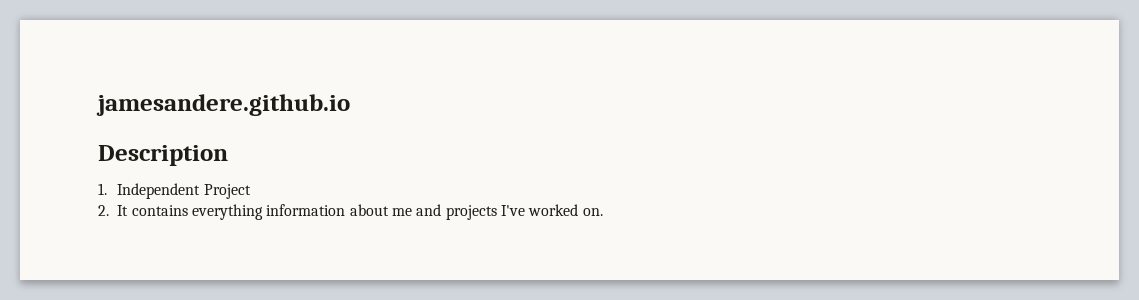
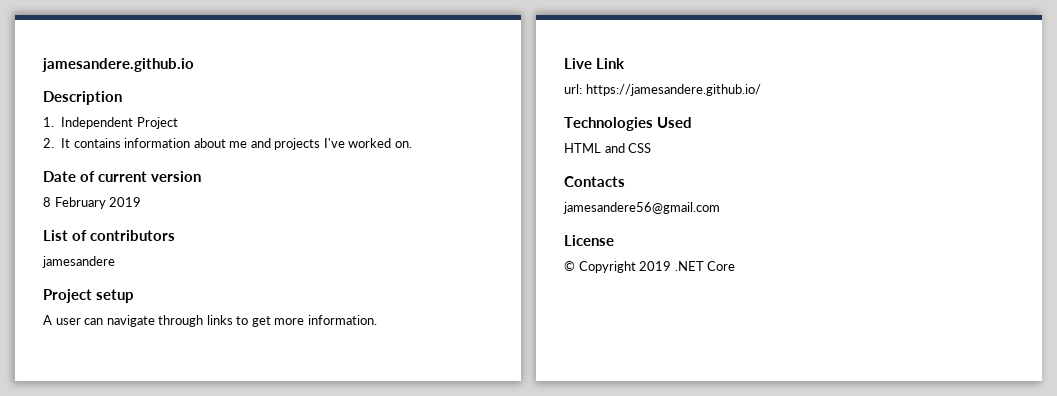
- 2. It contains everything information about me and projects I've worked on.
+ 2. It contains information about me and projects I've worked on.
+ Date of current version
+ 8 February 2019
+ List of contributors
+ jamesandere
+ Project setup
+ A user can navigate through links to get more information.
+ Live Link
+ url: https://jamesandere.github.io/
+ Technologies Used
+ HTML and CSS
+ Contacts
+ jamesandere56@gmail.com
+ License
+ © Copyright 2019 .NET Core

